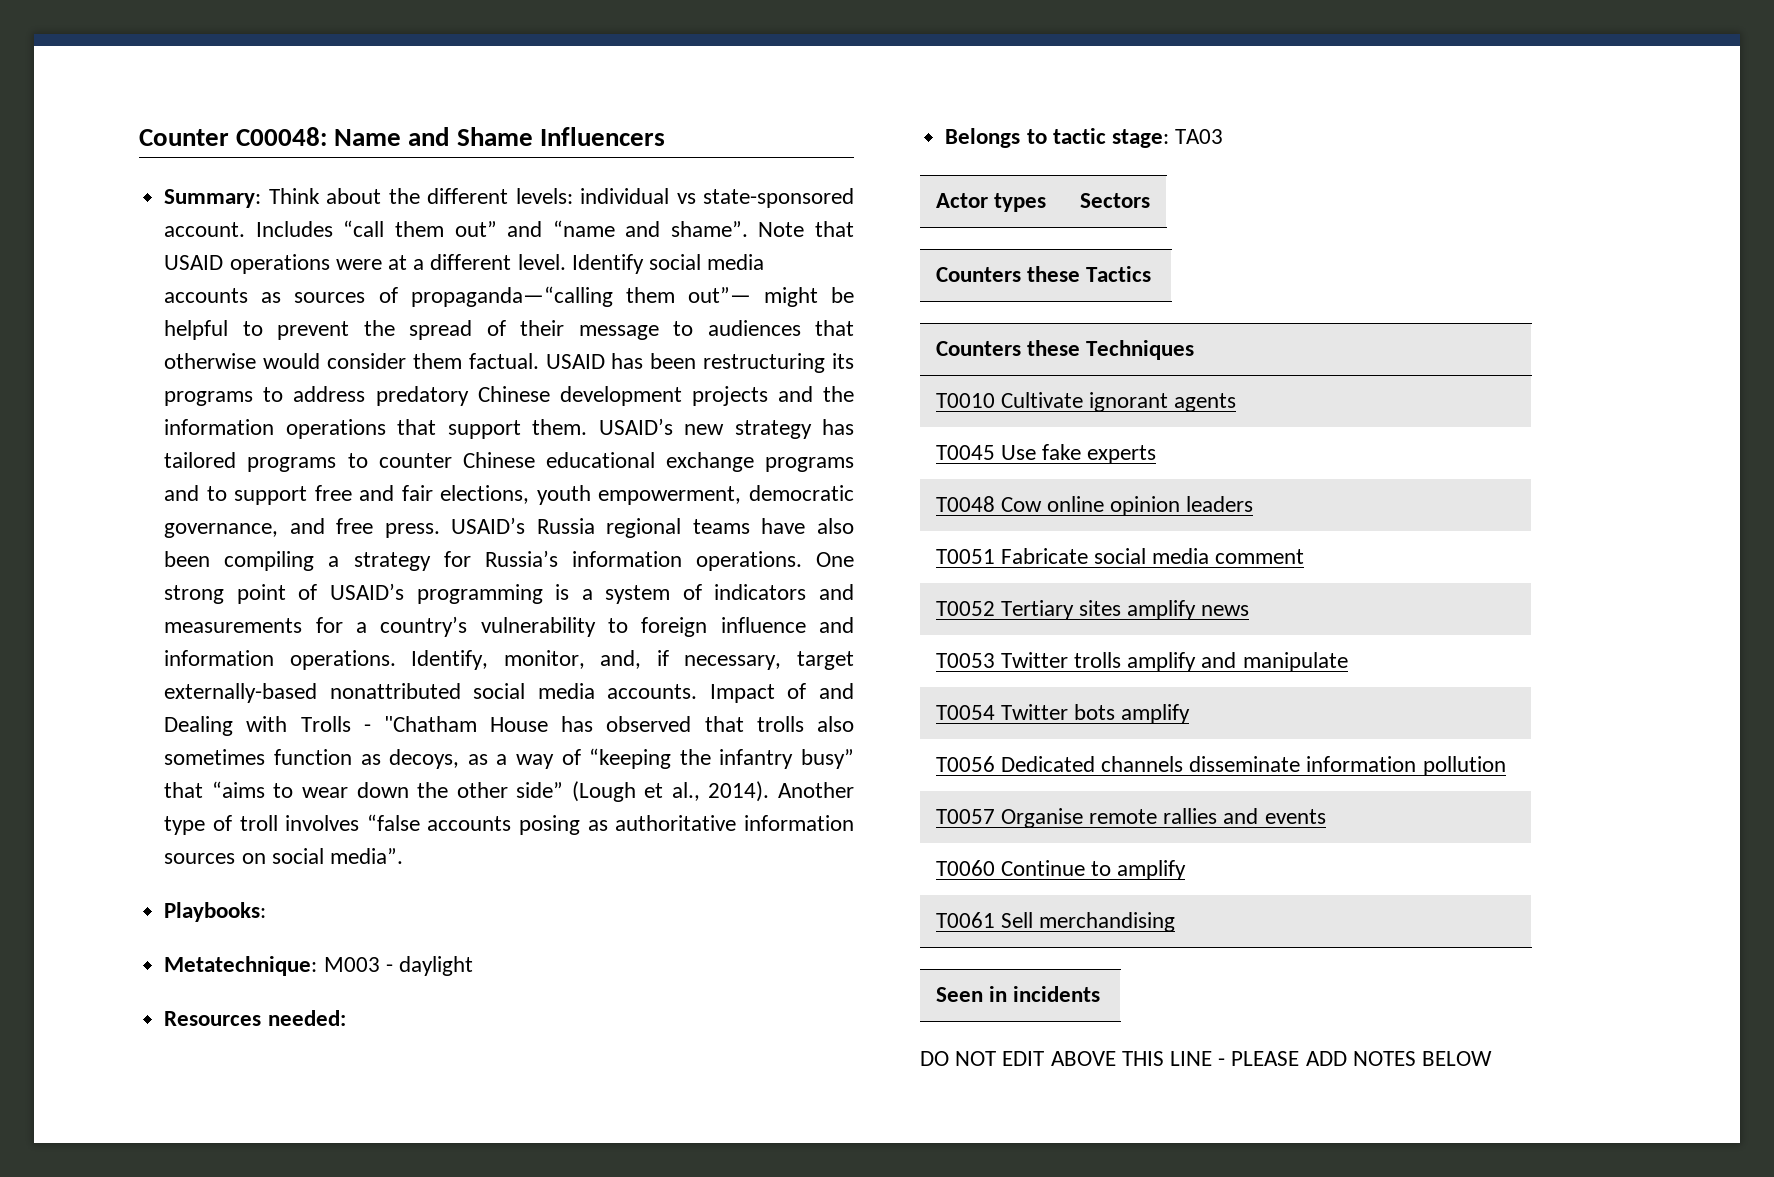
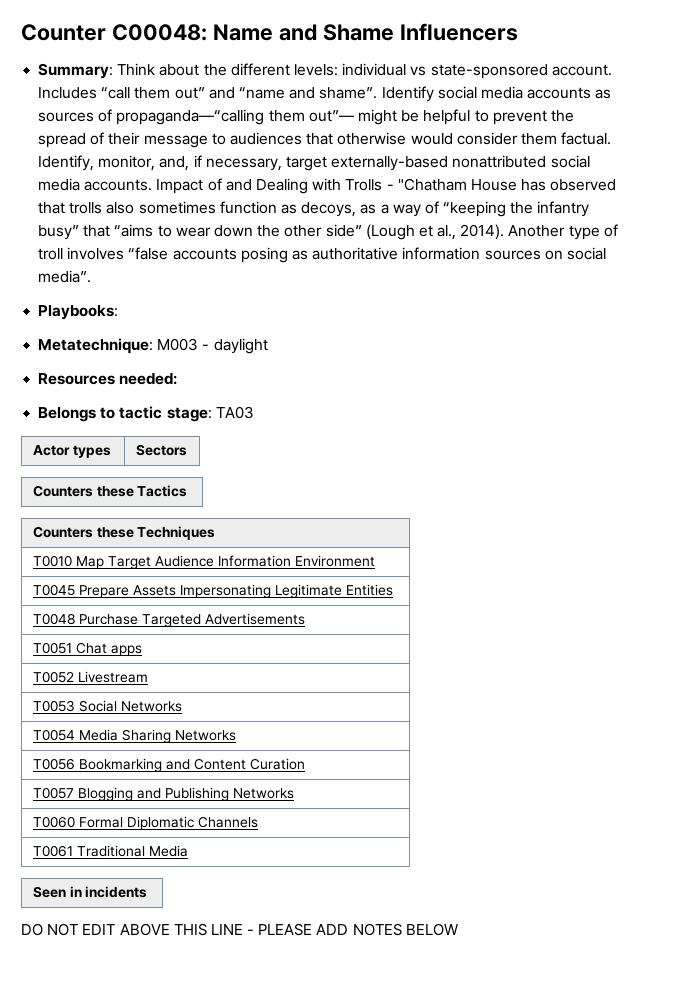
- Note that USAID operations were at a different level.
- USAID has been restructuring its programs to address predatory Chinese development projects and the information operations that support them. USAID’s new strategy has tailored programs to counter Chinese educational exchange programs and to support free and fair elections, youth empowerment, democratic governance, and free press. USAID’s Russia regional teams have also been compiling a strategy for Russia’s information operations. One strong point of USAID’s programming is a system of indicators and measurements for a country’s vulnerability to foreign influence and information operations.
- T0010 Cultivate ignorant agents
- T0045 Use fake experts
- T0048 Cow online opinion leaders
- T0051 Fabricate social media comment
- T0052 Tertiary sites amplify news
- T0053 Twitter trolls amplify and manipulate
- T0054 Twitter bots amplify
- T0056 Dedicated channels disseminate information pollution
- T0057 Organise remote rallies and events
- T0060 Continue to amplify
+ T0010 Map Target Audience Information Environment
+ T0045 Prepare Assets Impersonating Legitimate Entities
+ T0048 Purchase Targeted Advertisements
+ T0051 Chat apps
+ T0052 Livestream
+ T0053 Social Networks
+ T0054 Media Sharing Networks
+ T0056 Bookmarking and Content Curation
+ T0057 Blogging and Publishing Networks
+ T0060 Formal Diplomatic Channels
- T0061 Sell merchandising
+ T0061 Traditional Media

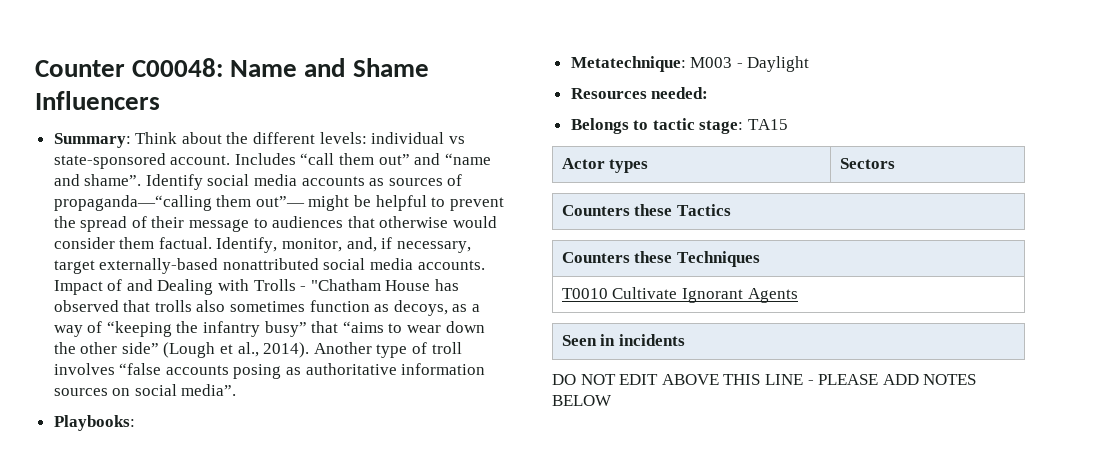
- Metatechnique: M003 - daylight
+ Metatechnique: M003 - Daylight
- Belongs to tactic stage: TA03
+ Belongs to tactic stage: TA15
- T0010 Map Target Audience Information Environment
- T0045 Prepare Assets Impersonating Legitimate Entities
- T0048 Purchase Targeted Advertisements
- T0051 Chat apps
- T0052 Livestream
- T0053 Social Networks
- T0054 Media Sharing Networks
- T0056 Bookmarking and Content Curation
- T0057 Blogging and Publishing Networks
- T0060 Formal Diplomatic Channels
- T0061 Traditional Media
+ T0010 Cultivate Ignorant Agents

